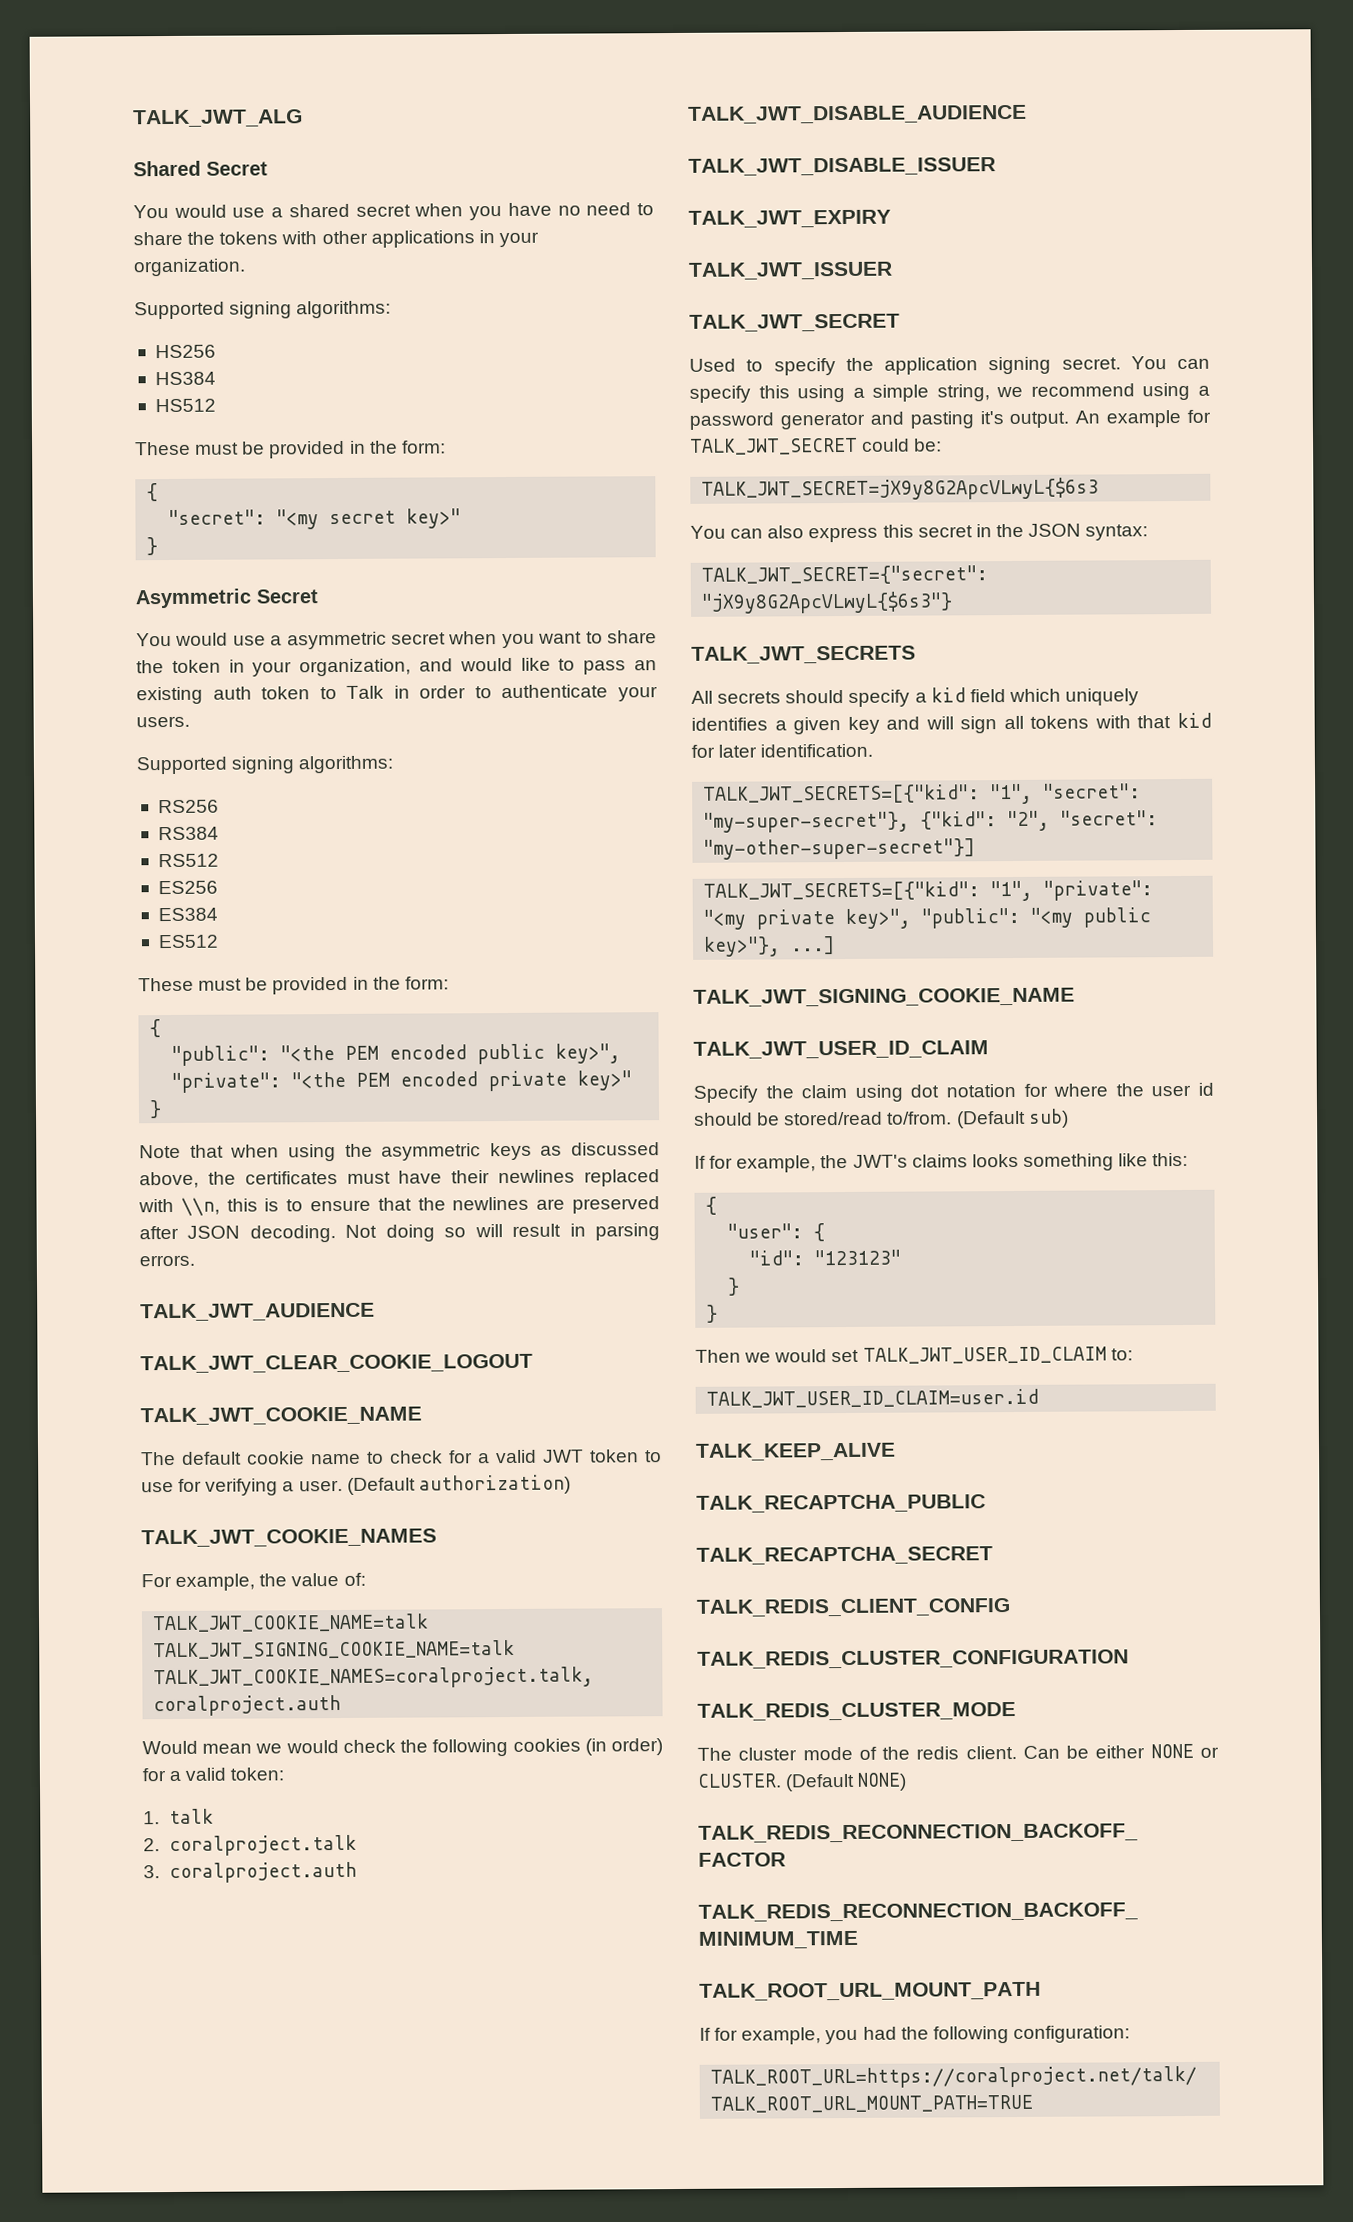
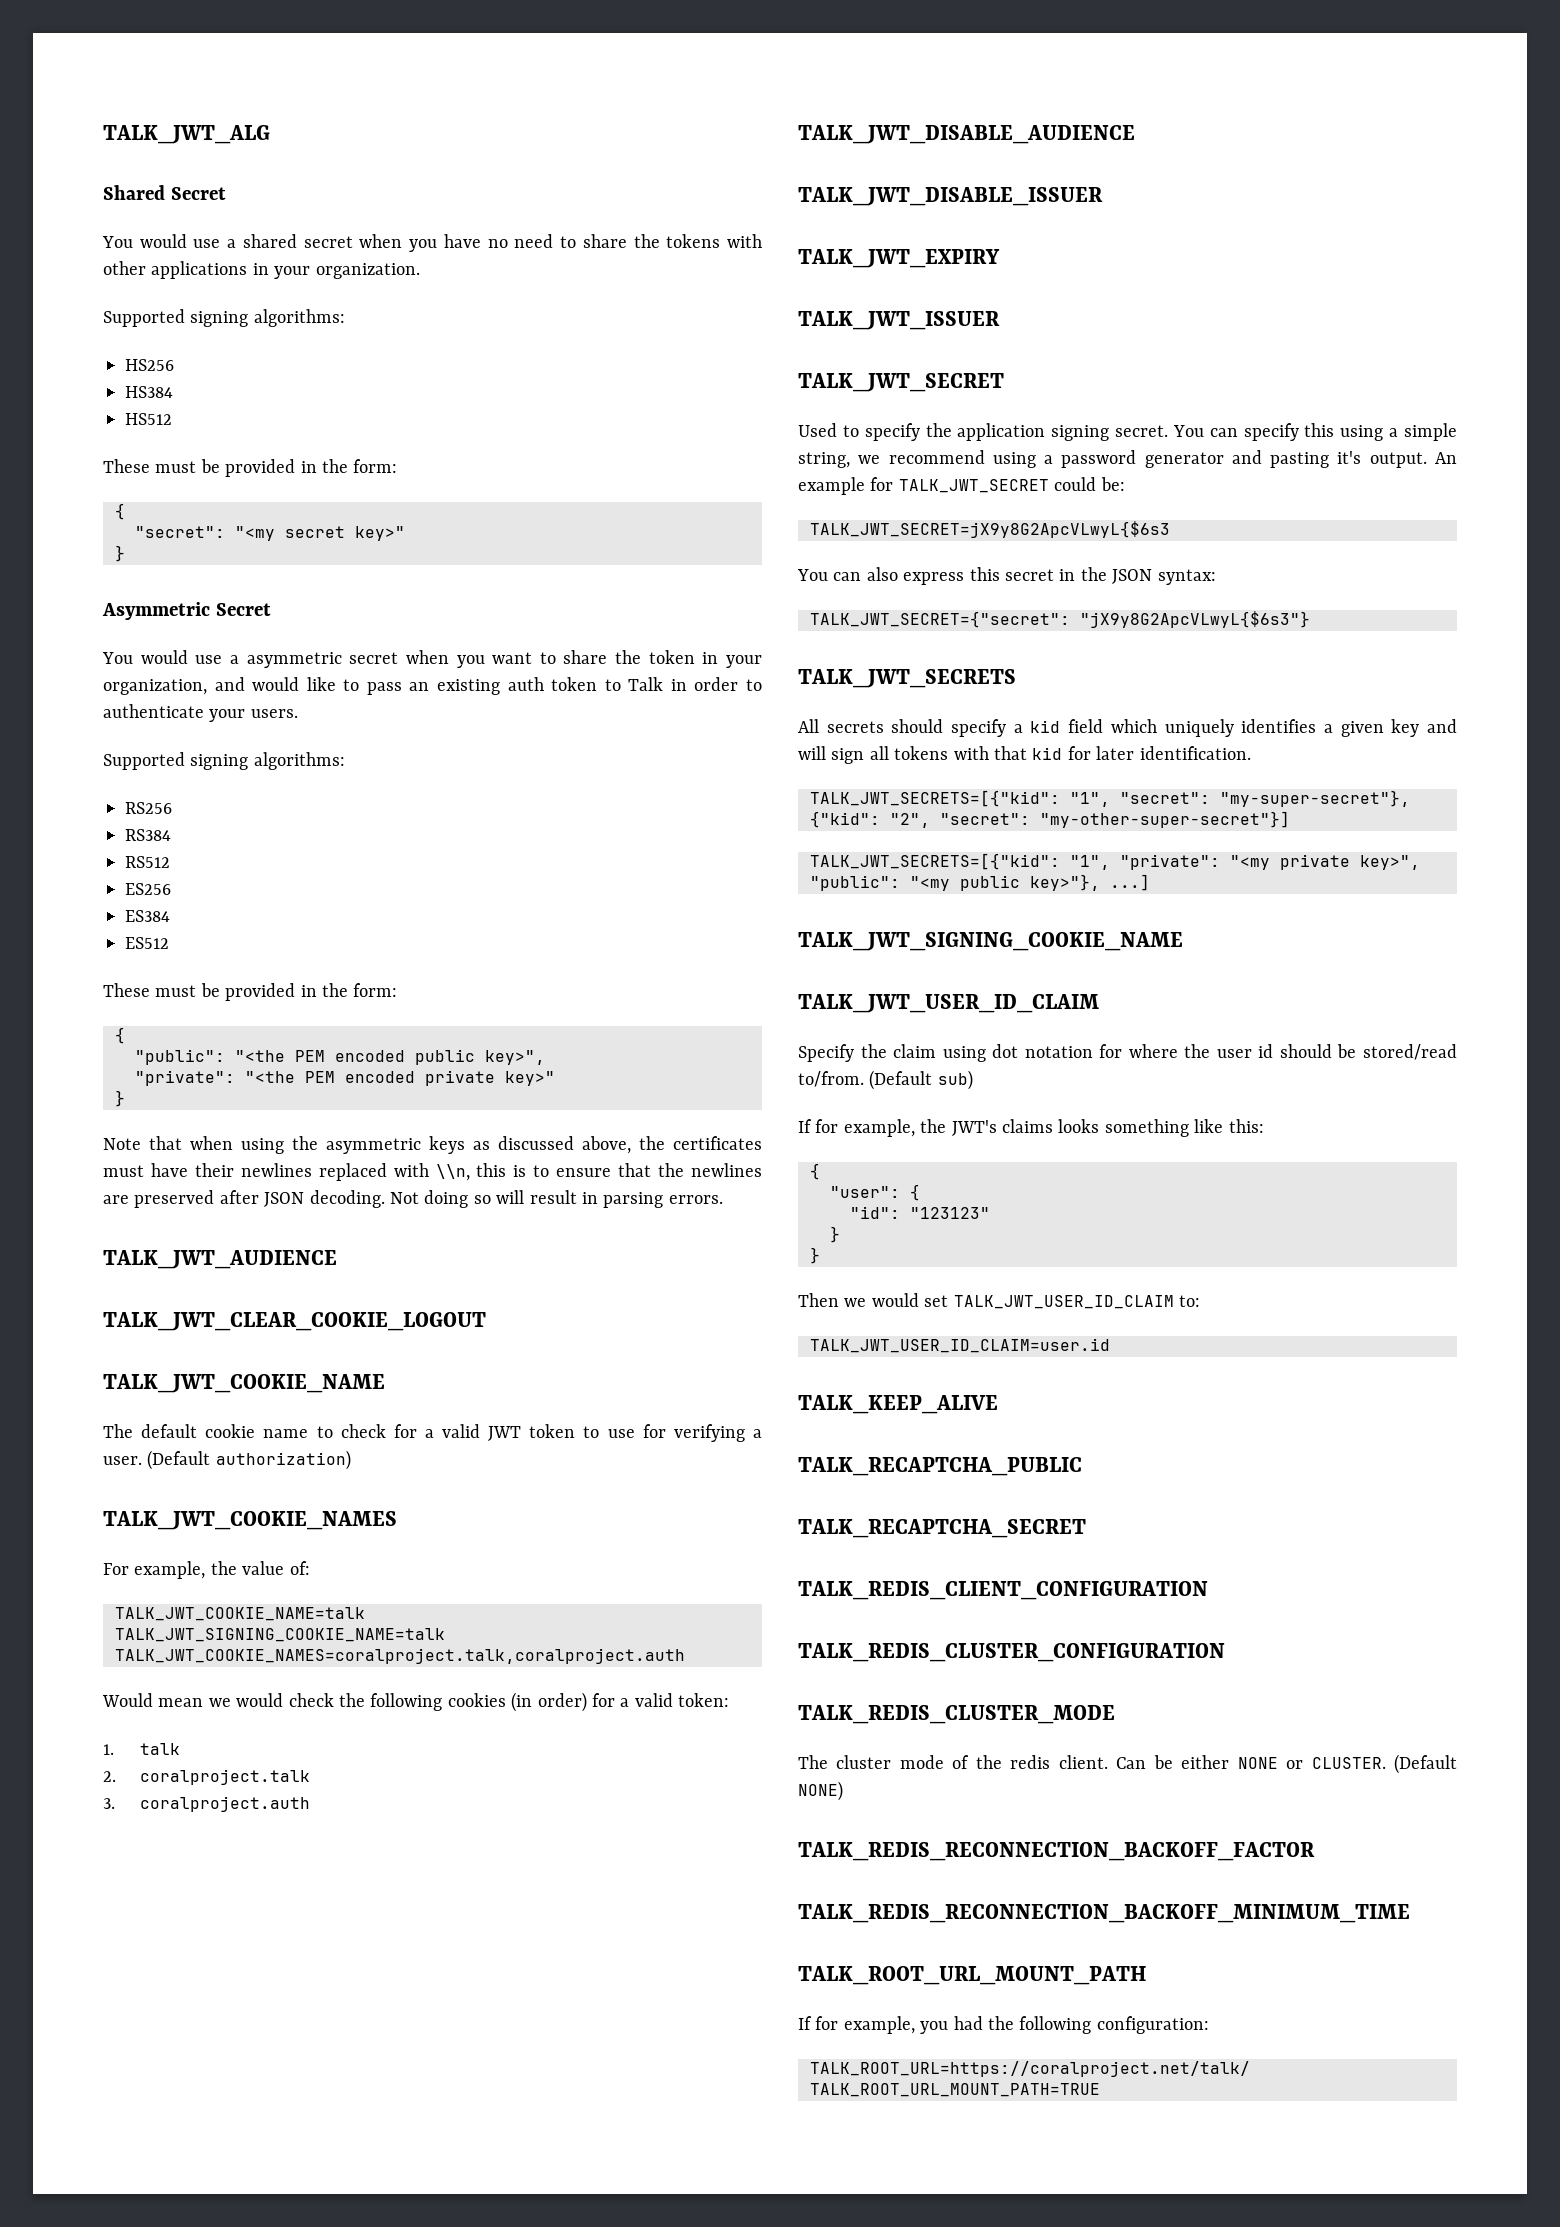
- TALK_REDIS_CLIENT_CONFIG
+ TALK_REDIS_CLIENT_CONFIGURATION

